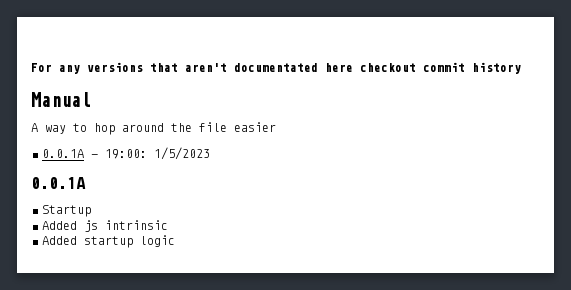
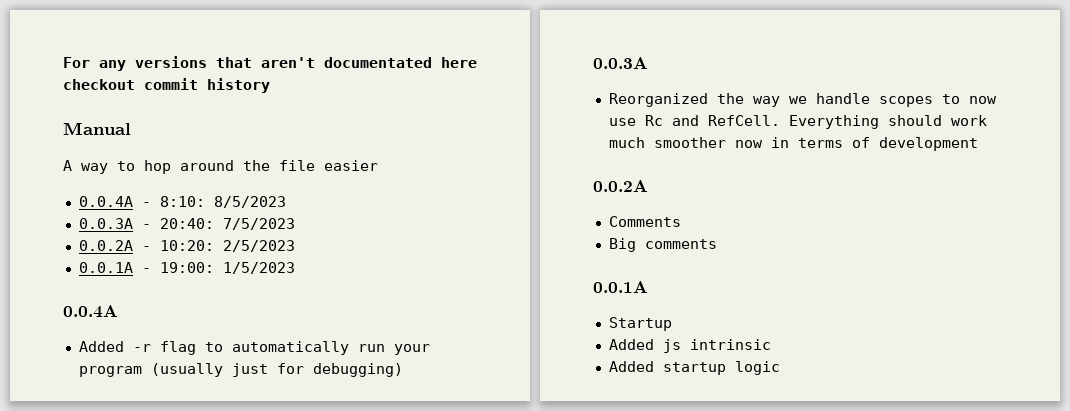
+ 0.0.4A - 8:10: 8/5/2023
+ 0.0.3A - 20:40: 7/5/2023
+ 0.0.2A - 10:20: 2/5/2023
  0.0.1A - 19:00: 1/5/2023
+ 0.0.4A
+ Added -r flag to automatically run your program (usually just for debugging)
+ 0.0.3A
+ Reorganized the way we handle scopes to now use Rc and RefCell. Everything should work much smoother now in terms of development
+ 0.0.2A
+ Comments
+ Big comments

